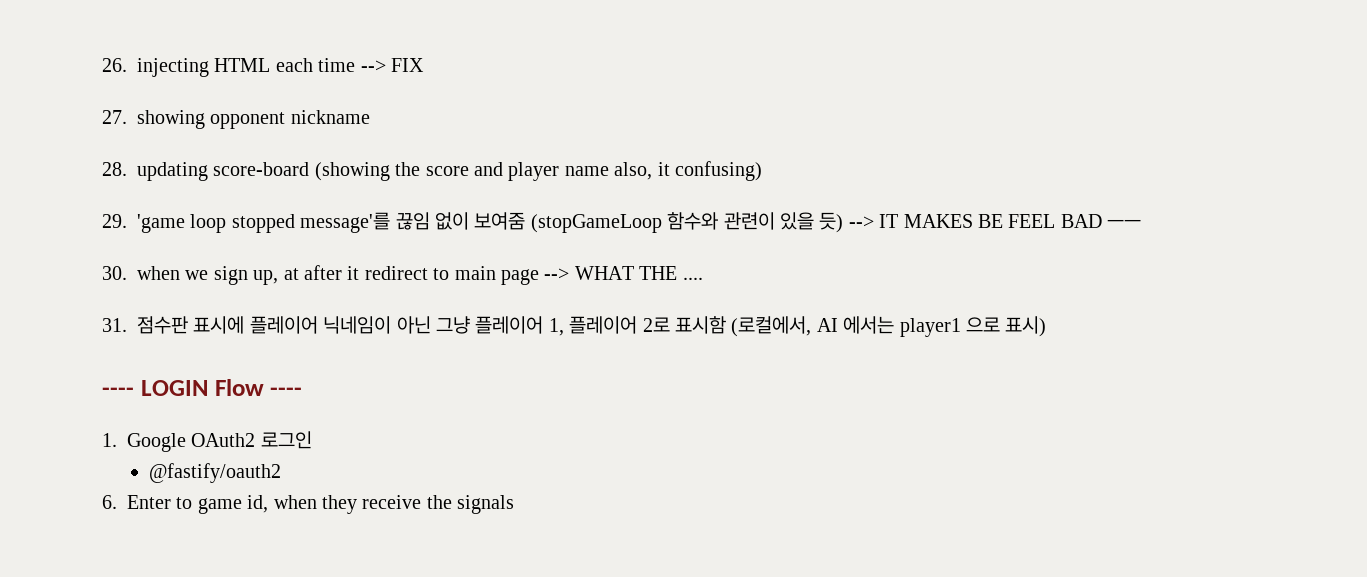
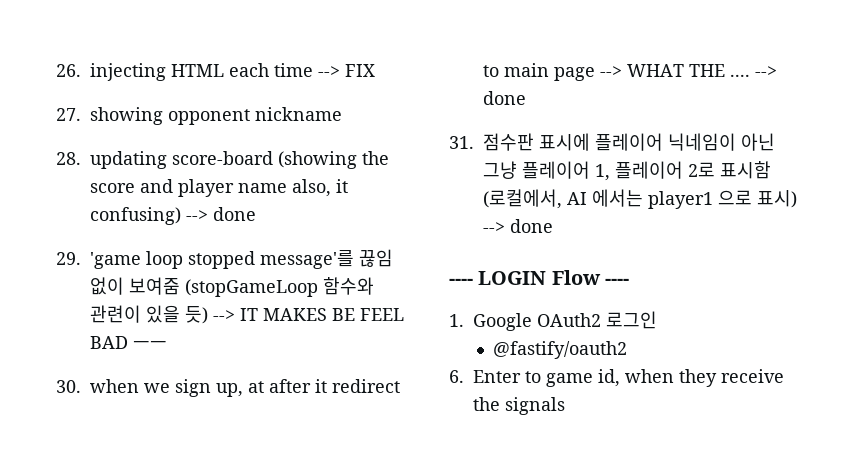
- 28. updating score-board (showing the score and player name also, it confusing)
+ 28. updating score-board (showing the score and player name also, it confusing) --> done
- 30. when we sign up, at after it redirect to main page --> WHAT THE ....
+ 30. when we sign up, at after it redirect to main page --> WHAT THE .... --> done
- 31. 점수판 표시에 플레이어 닉네임이 아닌 그냥 플레이어 1, 플레이어 2로 표시함 (로컬에서, AI 에서는 player1 으로 표시)
+ 31. 점수판 표시에 플레이어 닉네임이 아닌 그냥 플레이어 1, 플레이어 2로 표시함 (로컬에서, AI 에서는 player1 으로 표시) --> done

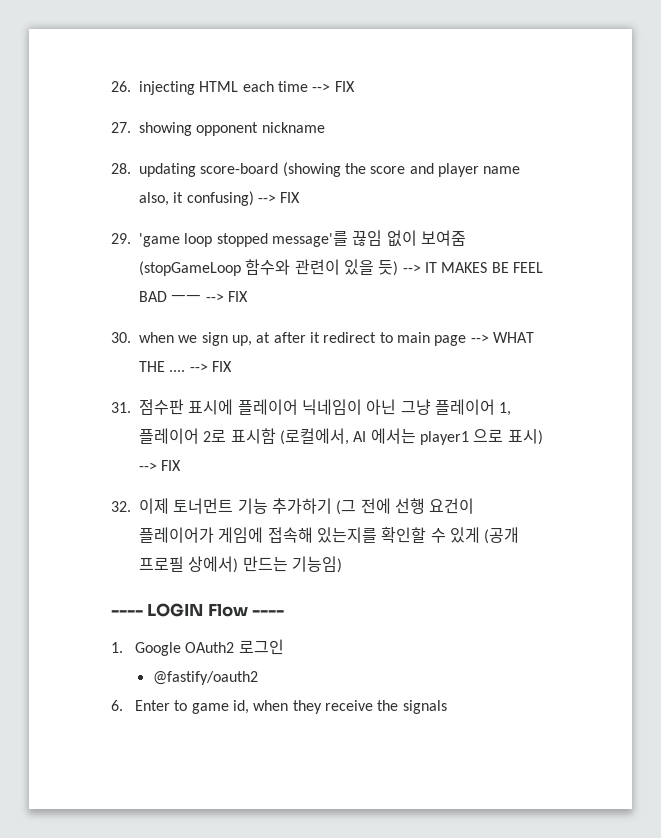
- 28. updating score-board (showing the score and player name also, it confusing) --> done
+ 28. updating score-board (showing the score and player name also, it confusing) --> FIX
- 29. 'game loop stopped message'를 끊임 없이 보여줌 (stopGameLoop 함수와 관련이 있을 듯) --> IT MAKES BE FEEL BAD ㅡㅡ
+ 29. 'game loop stopped message'를 끊임 없이 보여줌 (stopGameLoop 함수와 관련이 있을 듯) --> IT MAKES BE FEEL BAD ㅡㅡ --> FIX
- 30. when we sign up, at after it redirect to main page --> WHAT THE .... --> done
+ 30. when we sign up, at after it redirect to main page --> WHAT THE .... --> FIX
- 31. 점수판 표시에 플레이어 닉네임이 아닌 그냥 플레이어 1, 플레이어 2로 표시함 (로컬에서, AI 에서는 player1 으로 표시) --> done
+ 31. 점수판 표시에 플레이어 닉네임이 아닌 그냥 플레이어 1, 플레이어 2로 표시함 (로컬에서, AI 에서는 player1 으로 표시) --> FIX
+ 32. 이제 토너먼트 기능 추가하기 (그 전에 선행 요건이 플레이어가 게임에 접속해 있는지를 확인할 수 있게 (공개 프로필 상에서) 만드는 기능임)

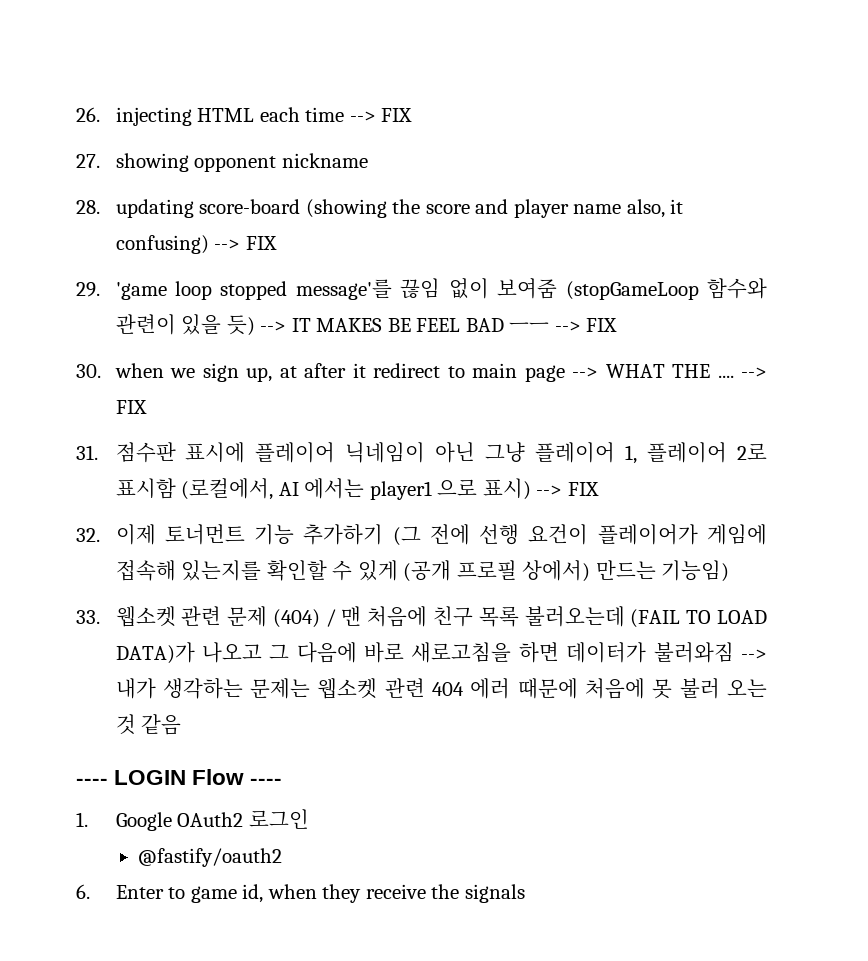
+ 33. 웹소켓 관련 문제 (404) / 맨 처음에 친구 목록 불러오는데 (FAIL TO LOAD DATA)가 나오고 그 다음에 바로 새로고침을 하면 데이터가 불러와짐 --> 내가 생각하는 문제는 웹소켓 관련 404 에러 때문에 처음에 못 불러 오는 것 같음

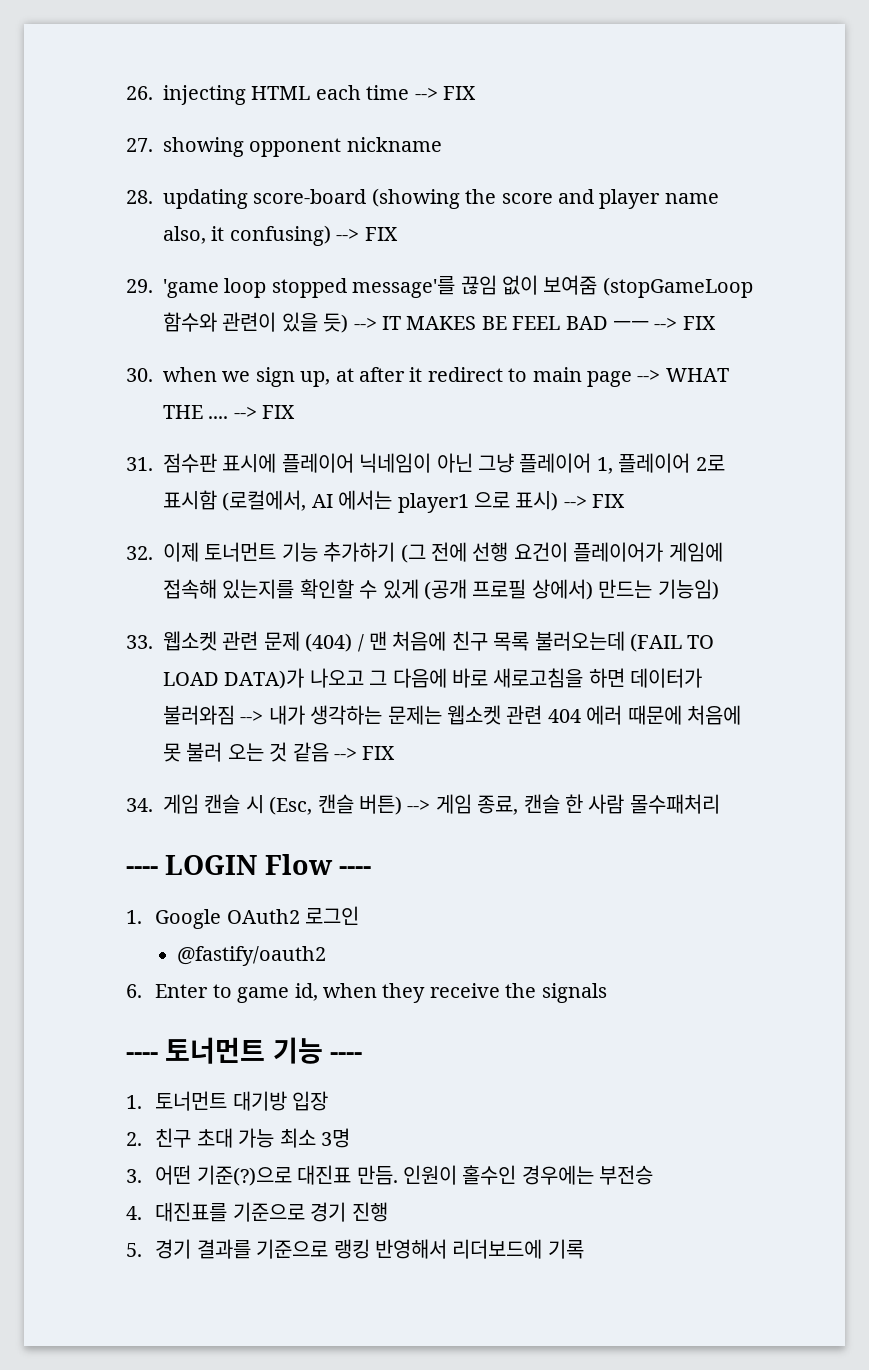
- 33. 웹소켓 관련 문제 (404) / 맨 처음에 친구 목록 불러오는데 (FAIL TO LOAD DATA)가 나오고 그 다음에 바로 새로고침을 하면 데이터가 불러와짐 --> 내가 생각하는 문제는 웹소켓 관련 404 에러 때문에 처음에 못 불러 오는 것 같음
+ 33. 웹소켓 관련 문제 (404) / 맨 처음에 친구 목록 불러오는데 (FAIL TO LOAD DATA)가 나오고 그 다음에 바로 새로고침을 하면 데이터가 불러와짐 --> 내가 생각하는 문제는 웹소켓 관련 404 에러 때문에 처음에 못 불러 오는 것 같음 --> FIX
+ 34. 게임 캔슬 시 (Esc, 캔슬 버튼) --> 게임 종료, 캔슬 한 사람 몰수패처리
+ ---- 토너먼트 기능 ----
+ 1. 토너먼트 대기방 입장
+ 2. 친구 초대 가능 최소 3명
+ 3. 어떤 기준(?)으로 대진표 만듬. 인원이 홀수인 경우에는 부전승
+ 4. 대진표를 기준으로 경기 진행
+ 5. 경기 결과를 기준으로 랭킹 반영해서 리더보드에 기록

